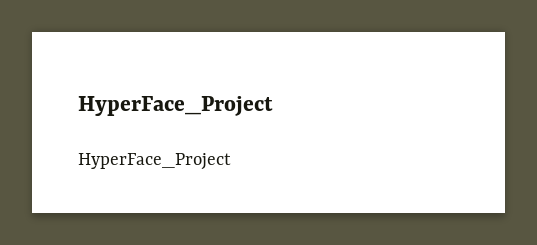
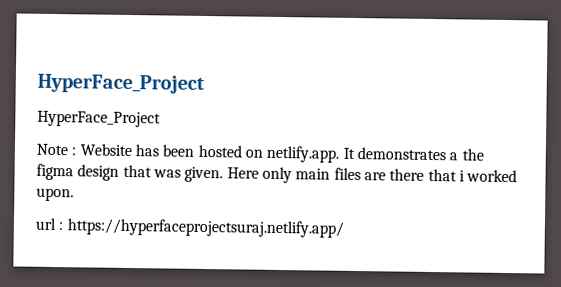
+ Note : Website has been hosted on netlify.app. It demonstrates a the figma design that was given. Here only main files are there that i worked upon.
+ url : https://hyperfaceprojectsuraj.netlify.app/

